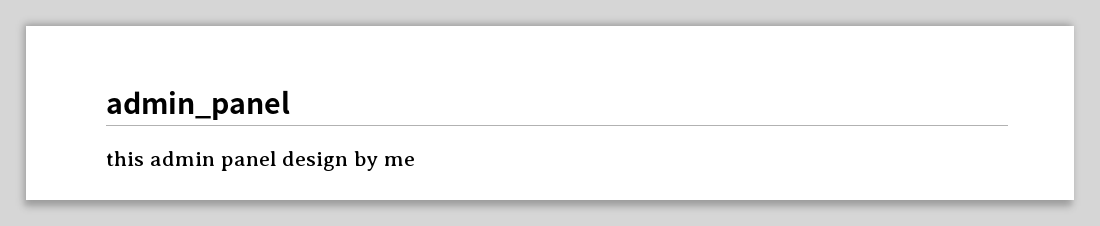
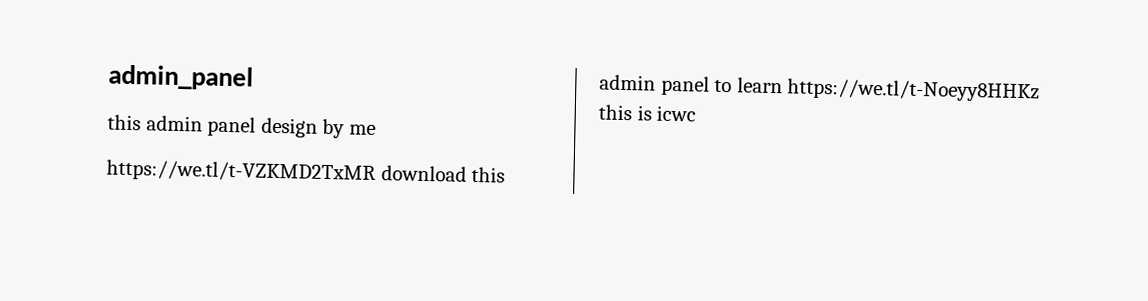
+ https://we.tl/t-VZKMD2TxMR download this admin panel to learn https://we.tl/t-Noeyy8HHKz this is icwc

